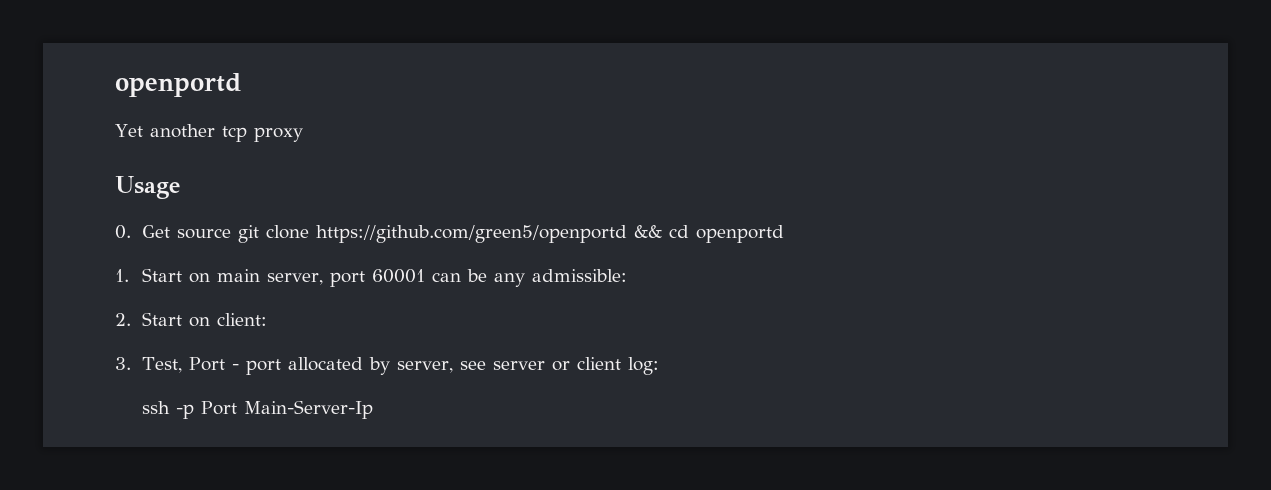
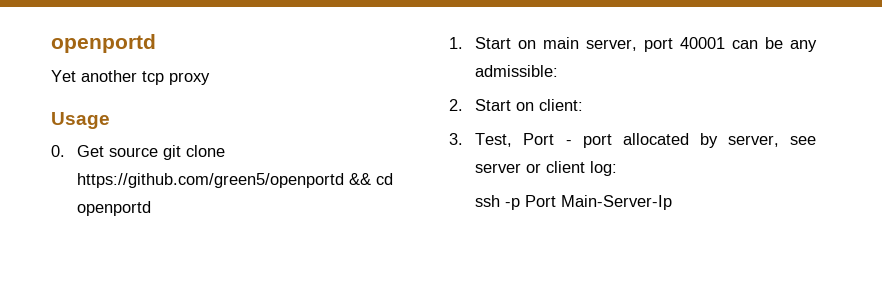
- 1. Start on main server, port 60001 can be any admissible:
+ 1. Start on main server, port 40001 can be any admissible:

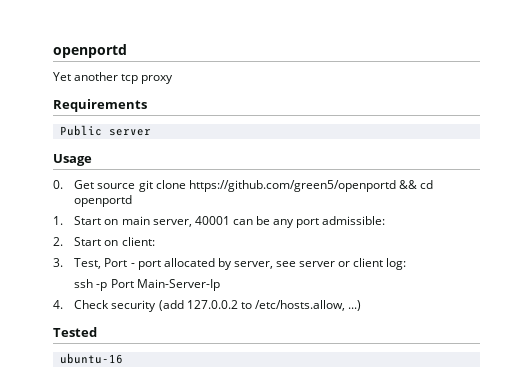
+ Requirements
+ Public server
- 1. Start on main server, port 40001 can be any admissible:
+ 1. Start on main server, 40001 can be any port admissible:
+ 4. Check security (add 127.0.0.2 to /etc/hosts.allow, ...)
+ Tested
+ ubuntu-16

